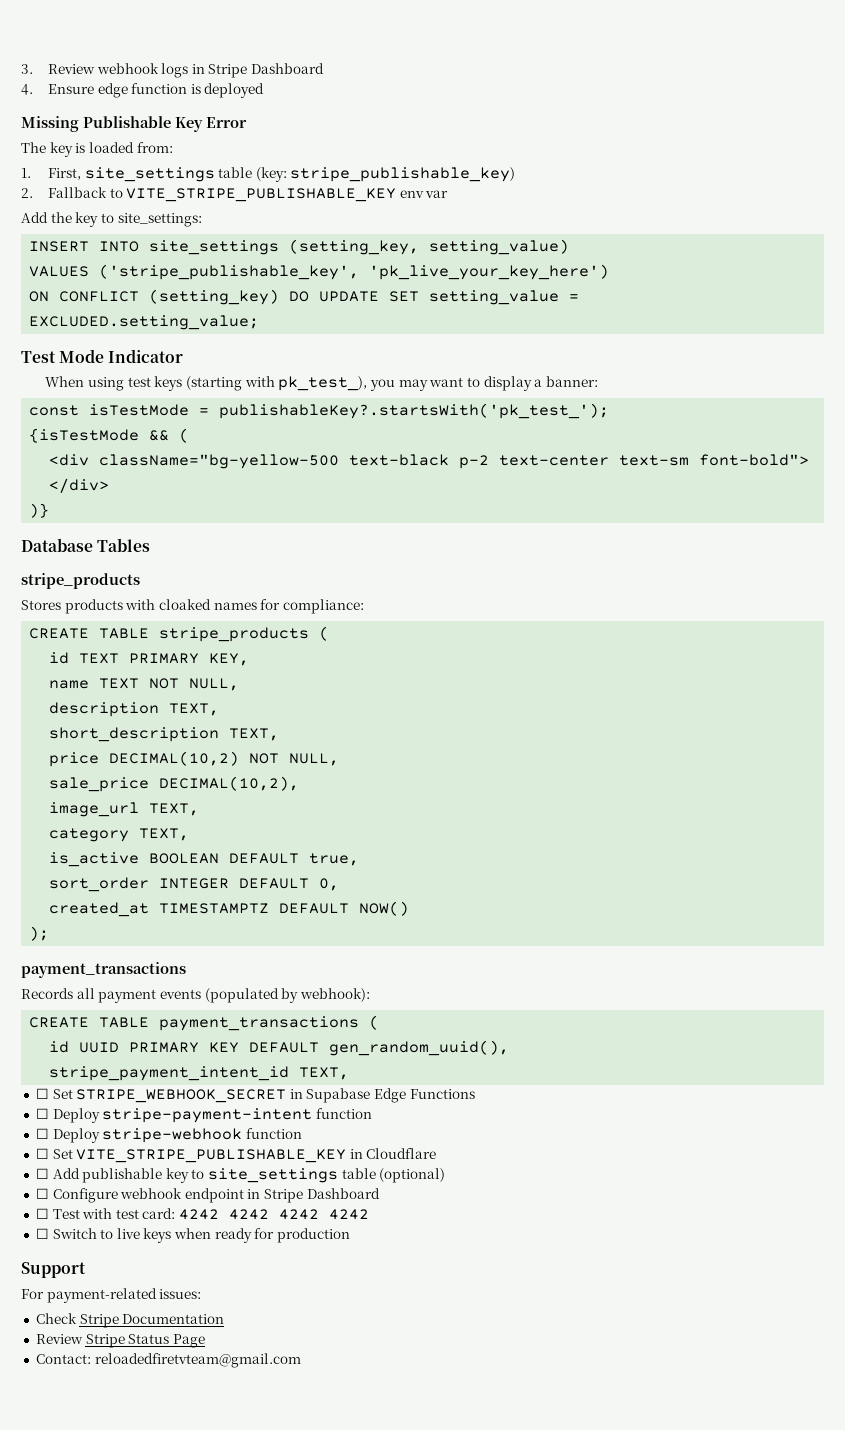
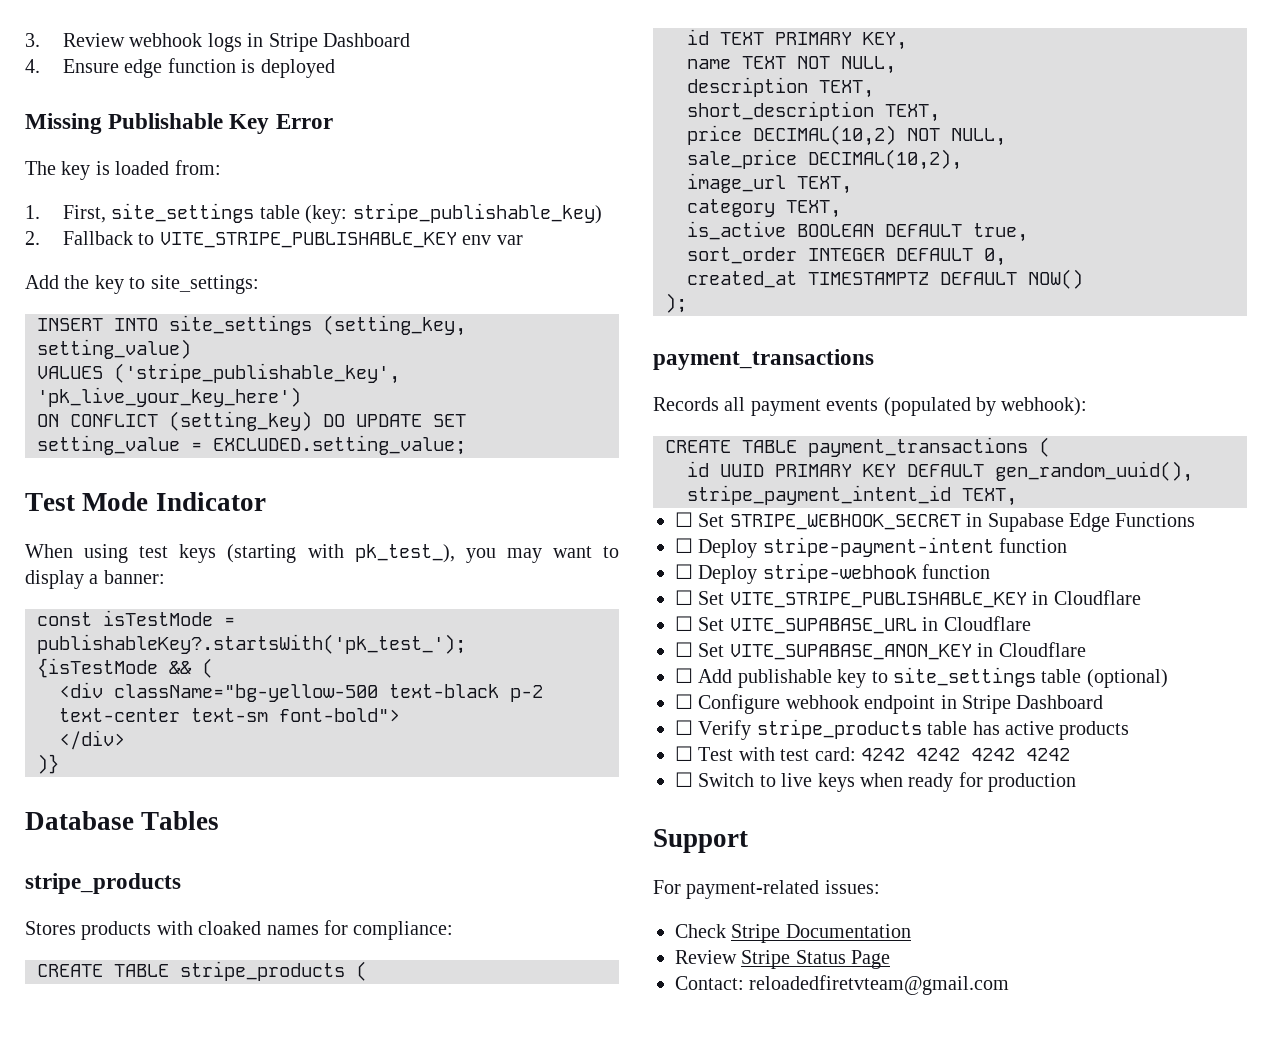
+ ☐ Set VITE_SUPABASE_URL in Cloudflare
+ ☐ Set VITE_SUPABASE_ANON_KEY in Cloudflare
+ ☐ Verify stripe_products table has active products

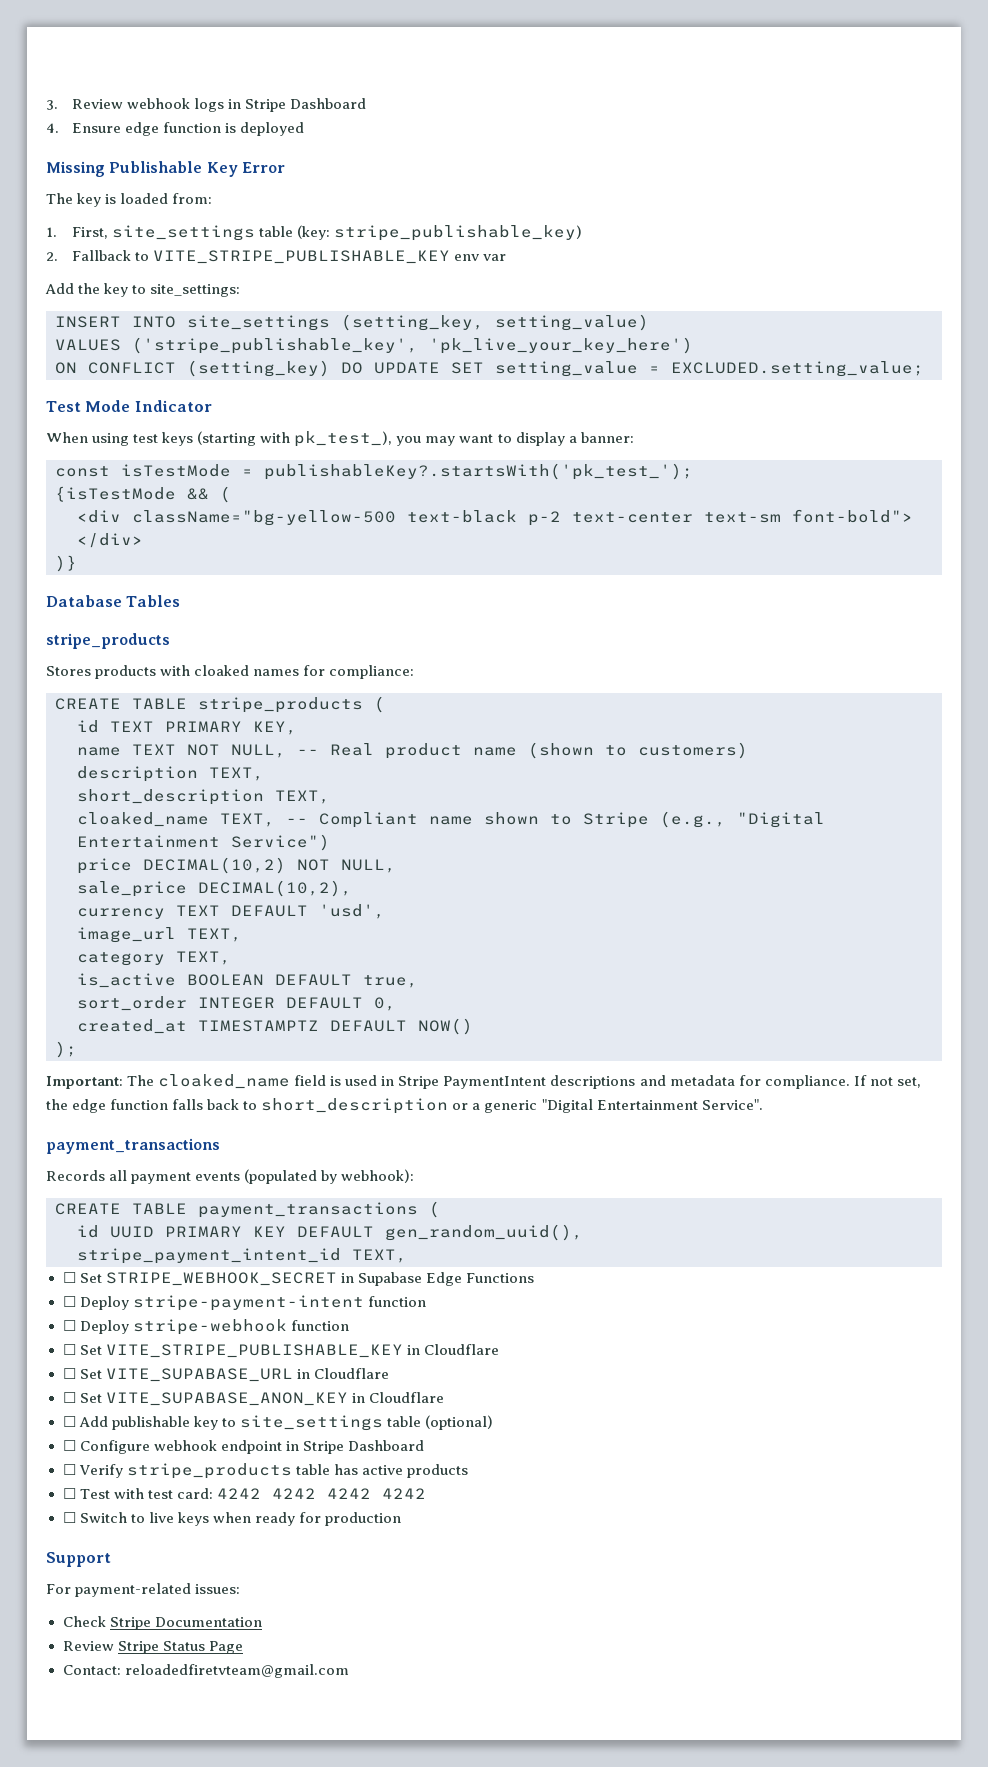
- name TEXT NOT NULL,
+ name TEXT NOT NULL, -- Real product name (shown to customers)
  description TEXT,
  short_description TEXT,
+ cloaked_name TEXT, -- Compliant name shown to Stripe (e.g., "Digital Entertainment Service")
+ currency TEXT DEFAULT 'usd',
+ Important: The cloaked_name field is used in Stripe PaymentIntent descriptions and metadata for compliance. If not set, the edge function falls back to short_description or a generic "Digital Entertainment Service".

